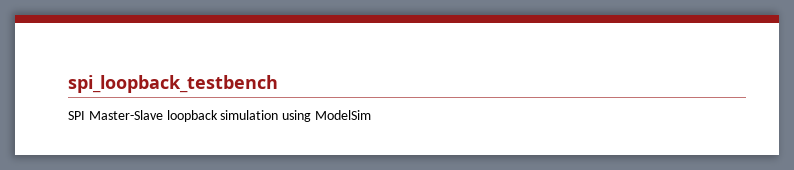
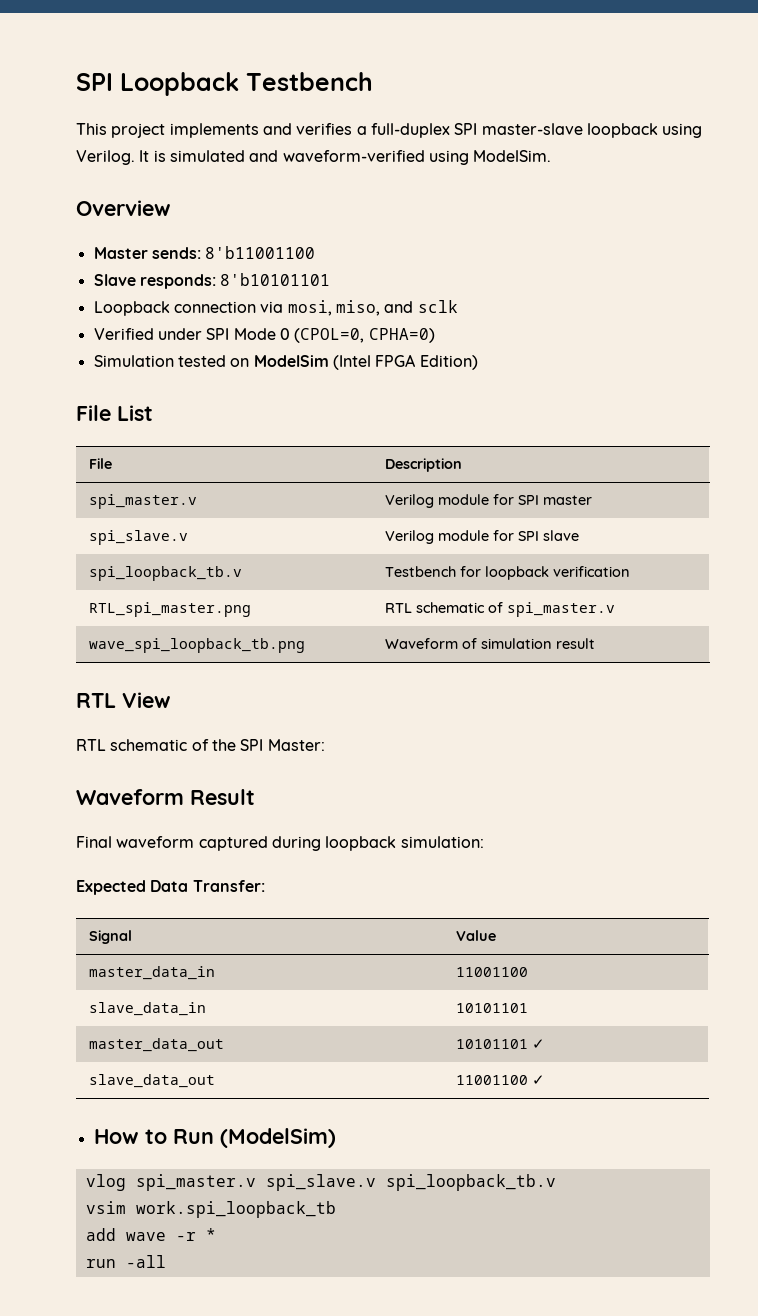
- spi_loopback_testbench
- SPI Master-Slave loopback simulation using ModelSim
+ SPI Loopback Testbench
+ This project implements and verifies a full-duplex SPI master-slave loopback using Verilog. It is simulated and waveform-verified using ModelSim.
+ Overview
+ Master sends: 8'b11001100
+ Slave responds: 8'b10101101
+ Loopback connection via mosi, miso, and sclk
+ Verified under SPI Mode 0 (CPOL=0, CPHA=0)
+ Simulation tested on ModelSim (Intel FPGA Edition)
+ File List
+ File | Description
+ spi_master.v | Verilog module for SPI master
+ spi_slave.v | Verilog module for SPI slave
+ spi_loopback_tb.v | Testbench for loopback verification
+ RTL_spi_master.png | RTL schematic of spi_master.v
+ wave_spi_loopback_tb.png | Waveform of simulation result
+ RTL View
+ RTL schematic of the SPI Master:
+ Waveform Result
+ Final waveform captured during loopback simulation:
+ Expected Data Transfer:
+ Signal | Value
+ master_data_in | 11001100
+ slave_data_in | 10101101
+ master_data_out | 10101101 ✓
+ slave_data_out | 11001100 ✓
+ How to Run (ModelSim)
+ vlog spi_master.v spi_slave.v spi_loopback_tb.v
+ vsim work.spi_loopback_tb
+ add wave -r *
+ run -all

